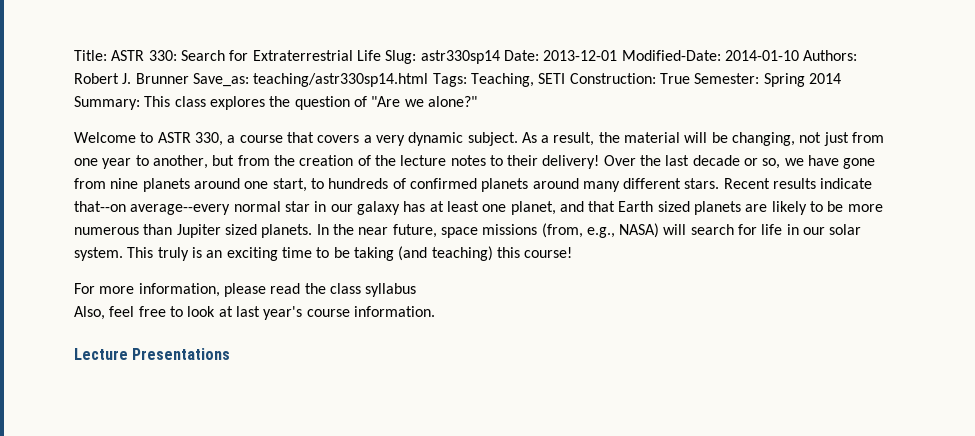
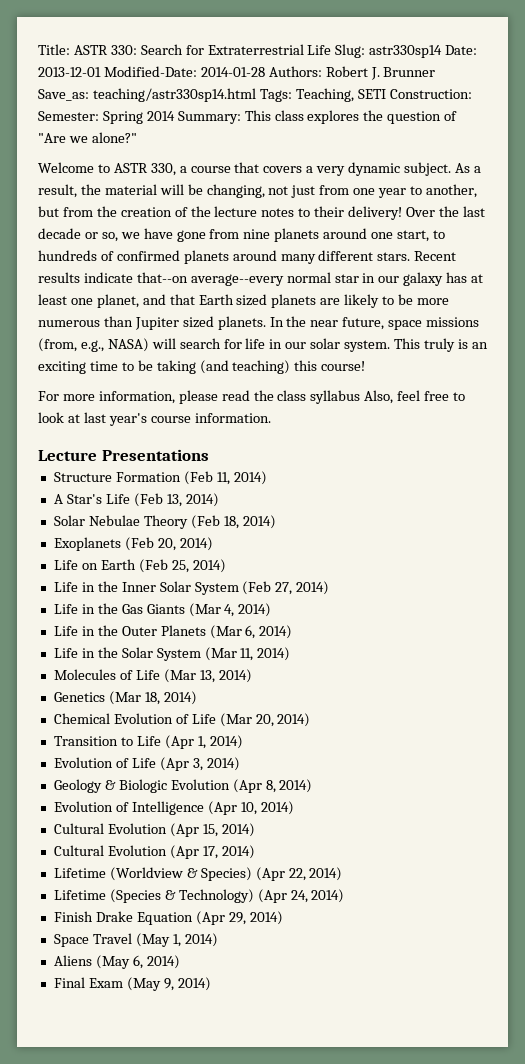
- Title: ASTR 330: Search for Extraterrestrial Life Slug: astr330sp14 Date: 2013-12-01 Modified-Date: 2014-01-10 Authors: Robert J. Brunner Save_as: teaching/astr330sp14.html Tags: Teaching, SETI Construction: True Semester: Spring 2014 Summary: This class explores the question of "Are we alone?"
+ Title: ASTR 330: Search for Extraterrestrial Life Slug: astr330sp14 Date: 2013-12-01 Modified-Date: 2014-01-28 Authors: Robert J. Brunner Save_as: teaching/astr330sp14.html Tags: Teaching, SETI Construction: Semester: Spring 2014 Summary: This class explores the question of "Are we alone?"
- For more information, please read the class syllabus
- Also, feel free to look at last year's course information.
+ For more information, please read the class syllabus Also, feel free to look at last year's course information.
+ Structure Formation (Feb 11, 2014)
+ A Star's Life (Feb 13, 2014)
+ Solar Nebulae Theory (Feb 18, 2014)
+ Exoplanets (Feb 20, 2014)
+ Life on Earth (Feb 25, 2014)
+ Life in the Inner Solar System (Feb 27, 2014)
+ Life in the Gas Giants (Mar 4, 2014)
+ Life in the Outer Planets (Mar 6, 2014)
+ Life in the Solar System (Mar 11, 2014)
+ Molecules of Life (Mar 13, 2014)
+ Genetics (Mar 18, 2014)
+ Chemical Evolution of Life (Mar 20, 2014)
+ Transition to Life (Apr 1, 2014)
+ Evolution of Life (Apr 3, 2014)
+ Geology & Biologic Evolution (Apr 8, 2014)
+ Evolution of Intelligence (Apr 10, 2014)
+ Cultural Evolution (Apr 15, 2014)
+ Cultural Evolution (Apr 17, 2014)
+ Lifetime (Worldview & Species) (Apr 22, 2014)
+ Lifetime (Species & Technology) (Apr 24, 2014)
+ Finish Drake Equation (Apr 29, 2014)
+ Space Travel (May 1, 2014)
+ Aliens (May 6, 2014)
+ Final Exam (May 9, 2014)

